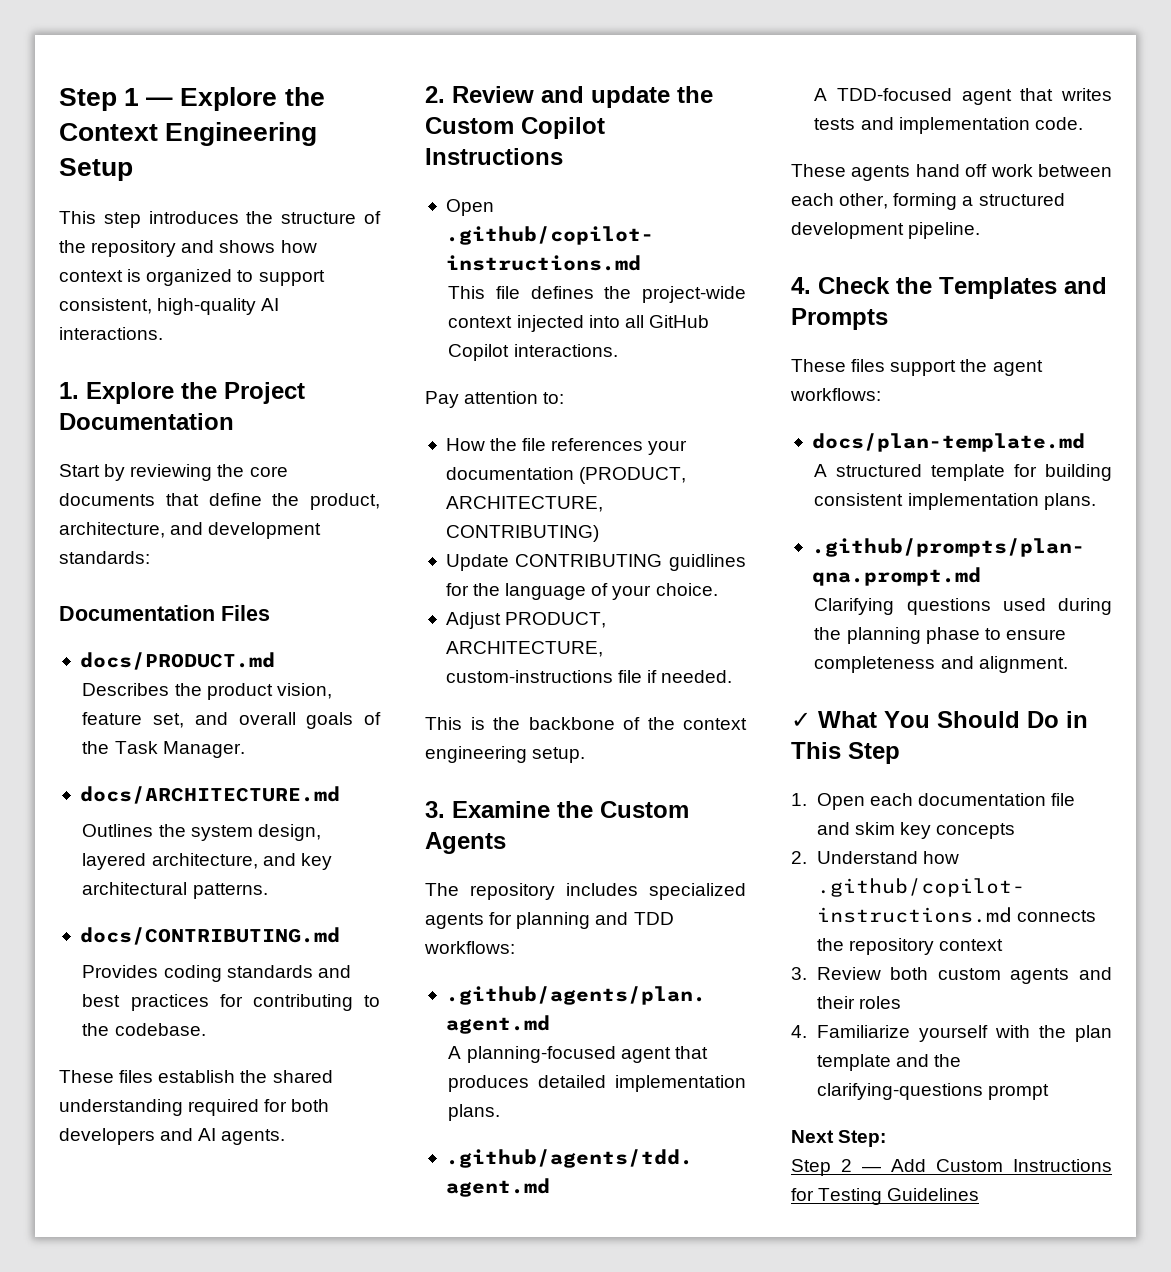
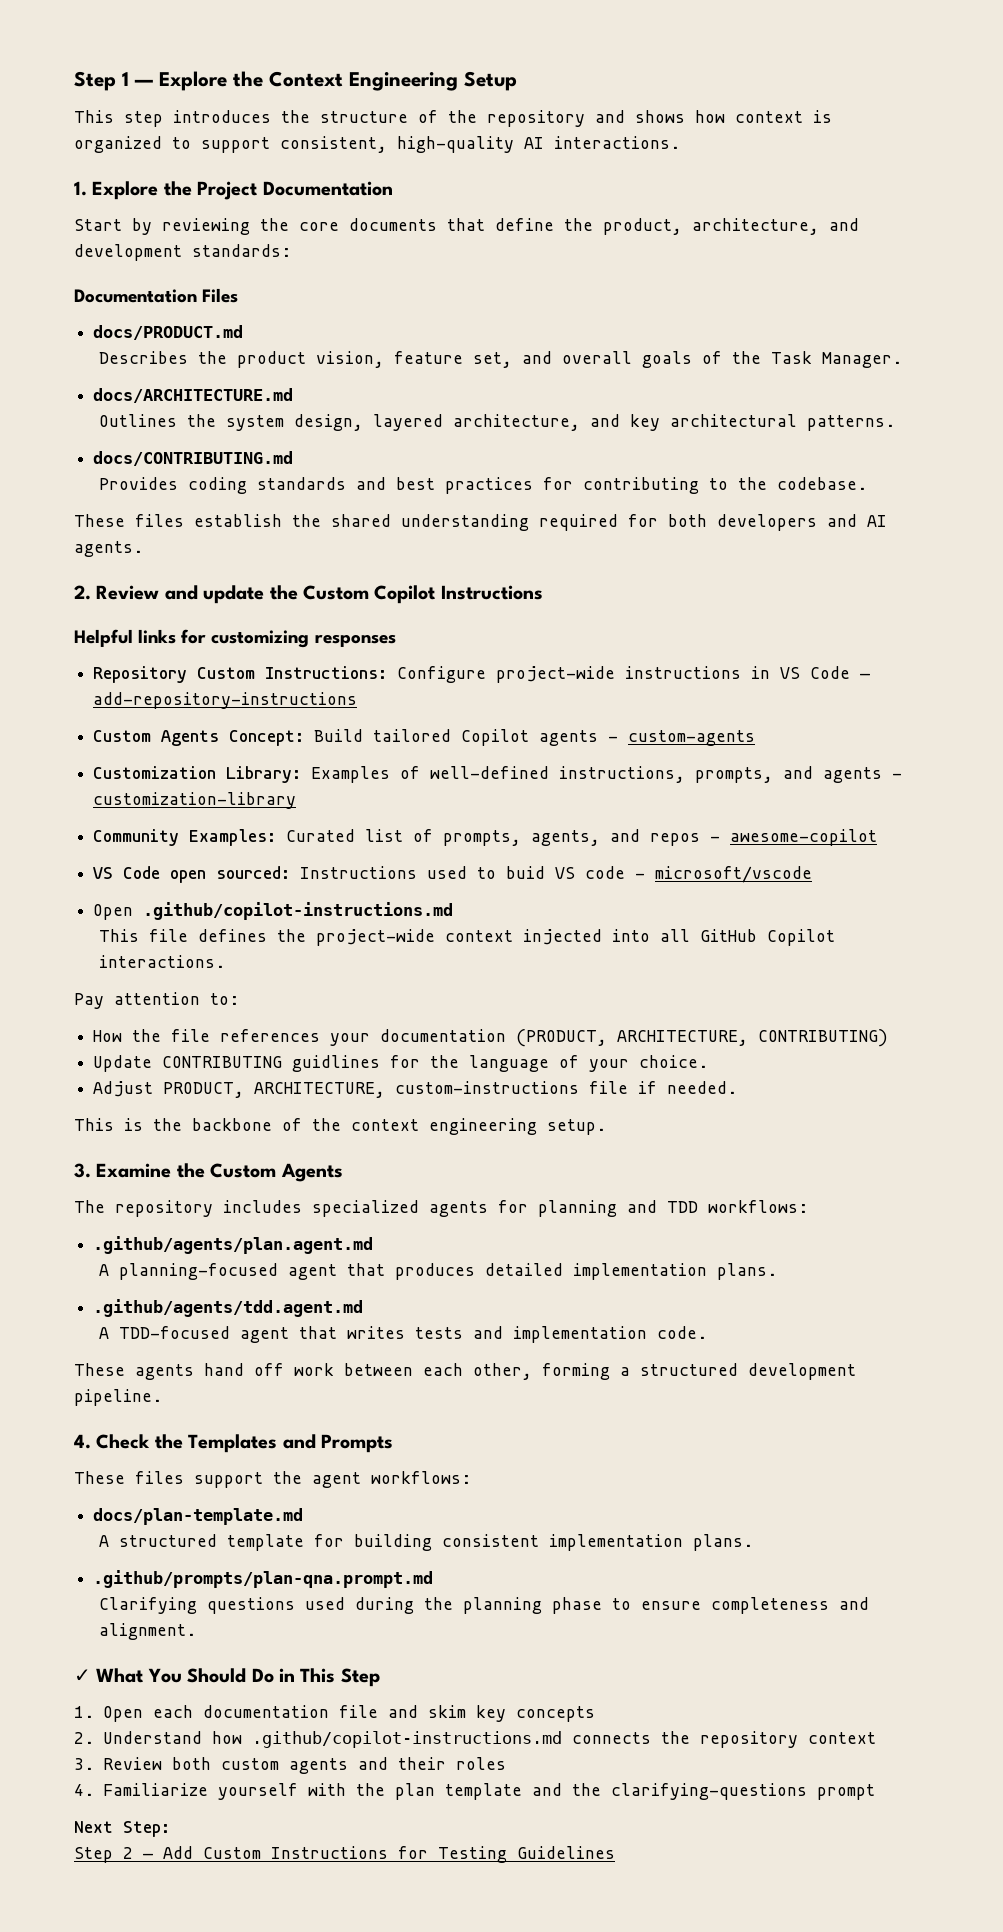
+ Helpful links for customizing responses
+ Repository Custom Instructions: Configure project-wide instructions in VS Code — add-repository-instructions
+ Custom Agents Concept: Build tailored Copilot agents - custom-agents
+ Customization Library: Examples of well-defined instructions, prompts, and agents - customization-library
+ Community Examples: Curated list of prompts, agents, and repos - awesome-copilot
+ VS Code open sourced: Instructions used to buid VS code - microsoft/vscode

